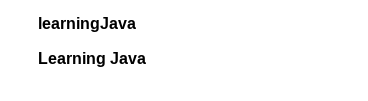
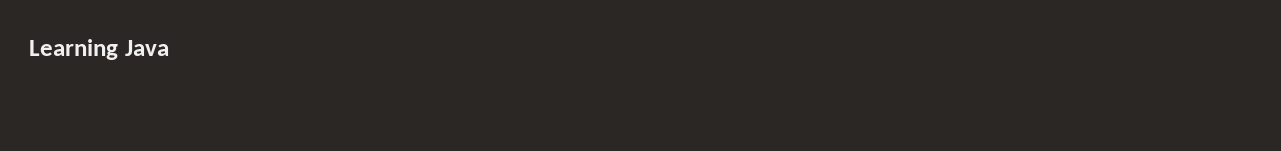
- learningJava

